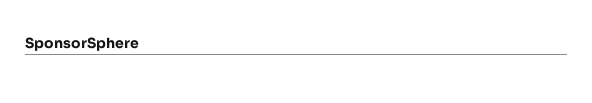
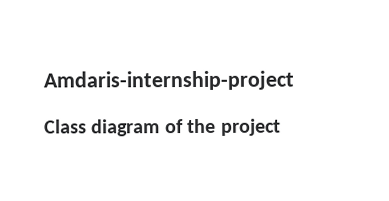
- SponsorSphere
+ Amdaris-internship-project
+ Class diagram of the project

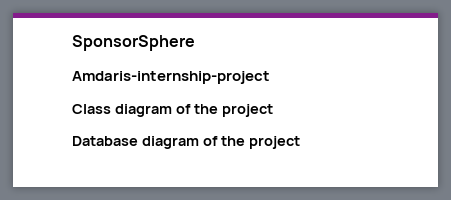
+ SponsorSphere
+ Database diagram of the project

